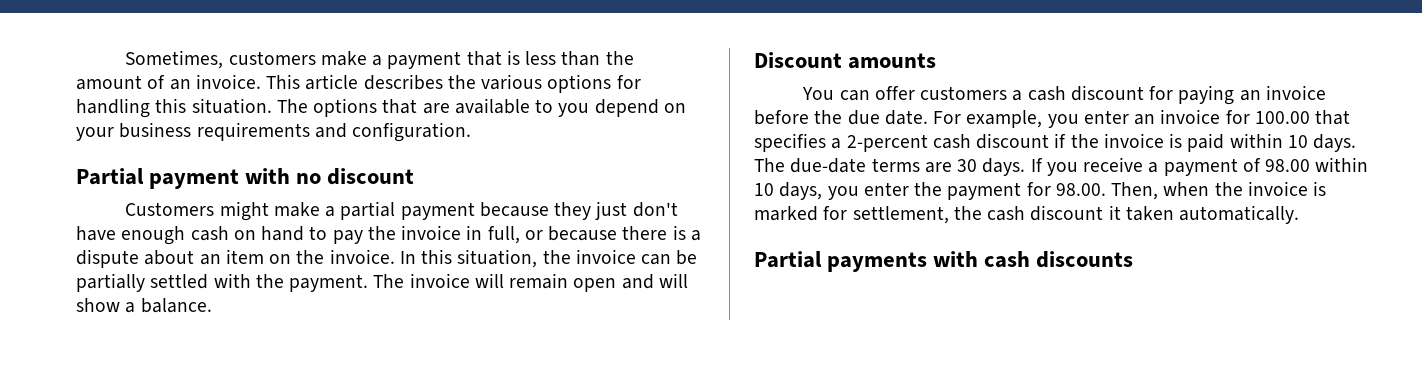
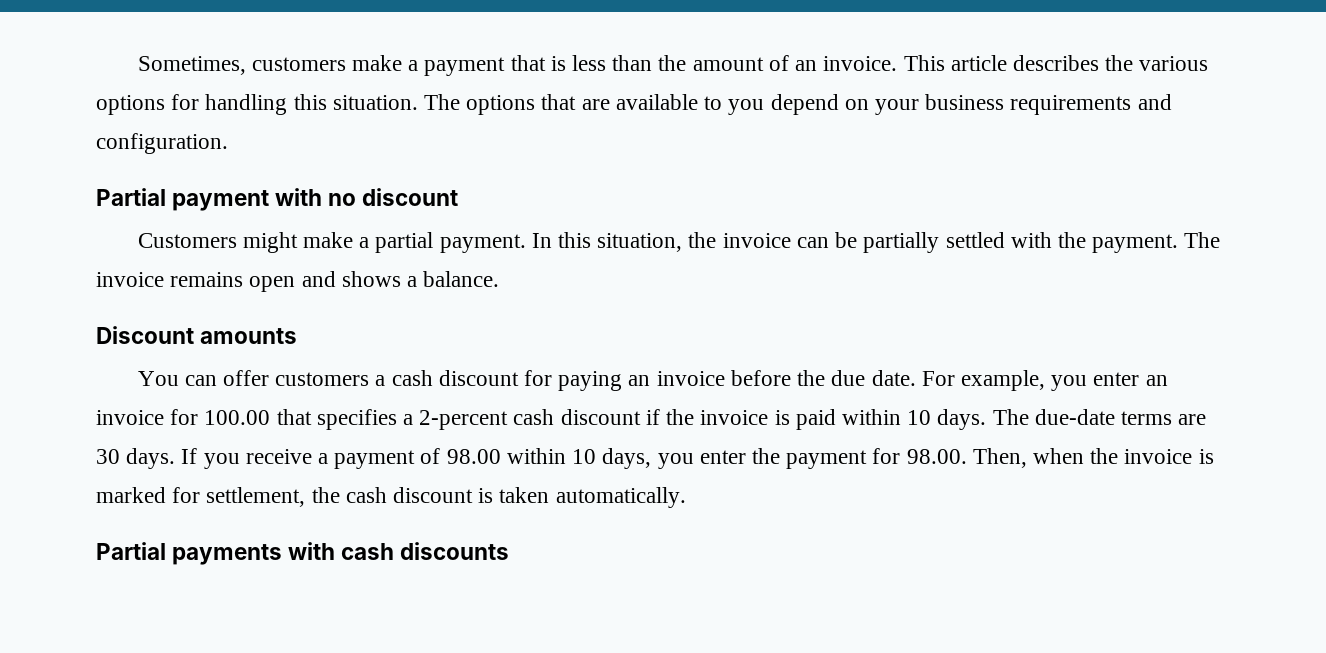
- Customers might make a partial payment because they just don't have enough cash on hand to pay the invoice in full, or because there is a dispute about an item on the invoice.
+ Customers might make a partial payment.
- The invoice will remain open and will show a balance.
+ The invoice remains open and shows a balance.
- If you receive a payment of 98.00 within 10 days, you enter the payment for 98.00. Then, when the invoice is marked for settlement, the cash discount it taken automatically.
+ If you receive a payment of 98.00 within 10 days, you enter the payment for 98.00. Then, when the invoice is marked for settlement, the cash discount is taken automatically.

